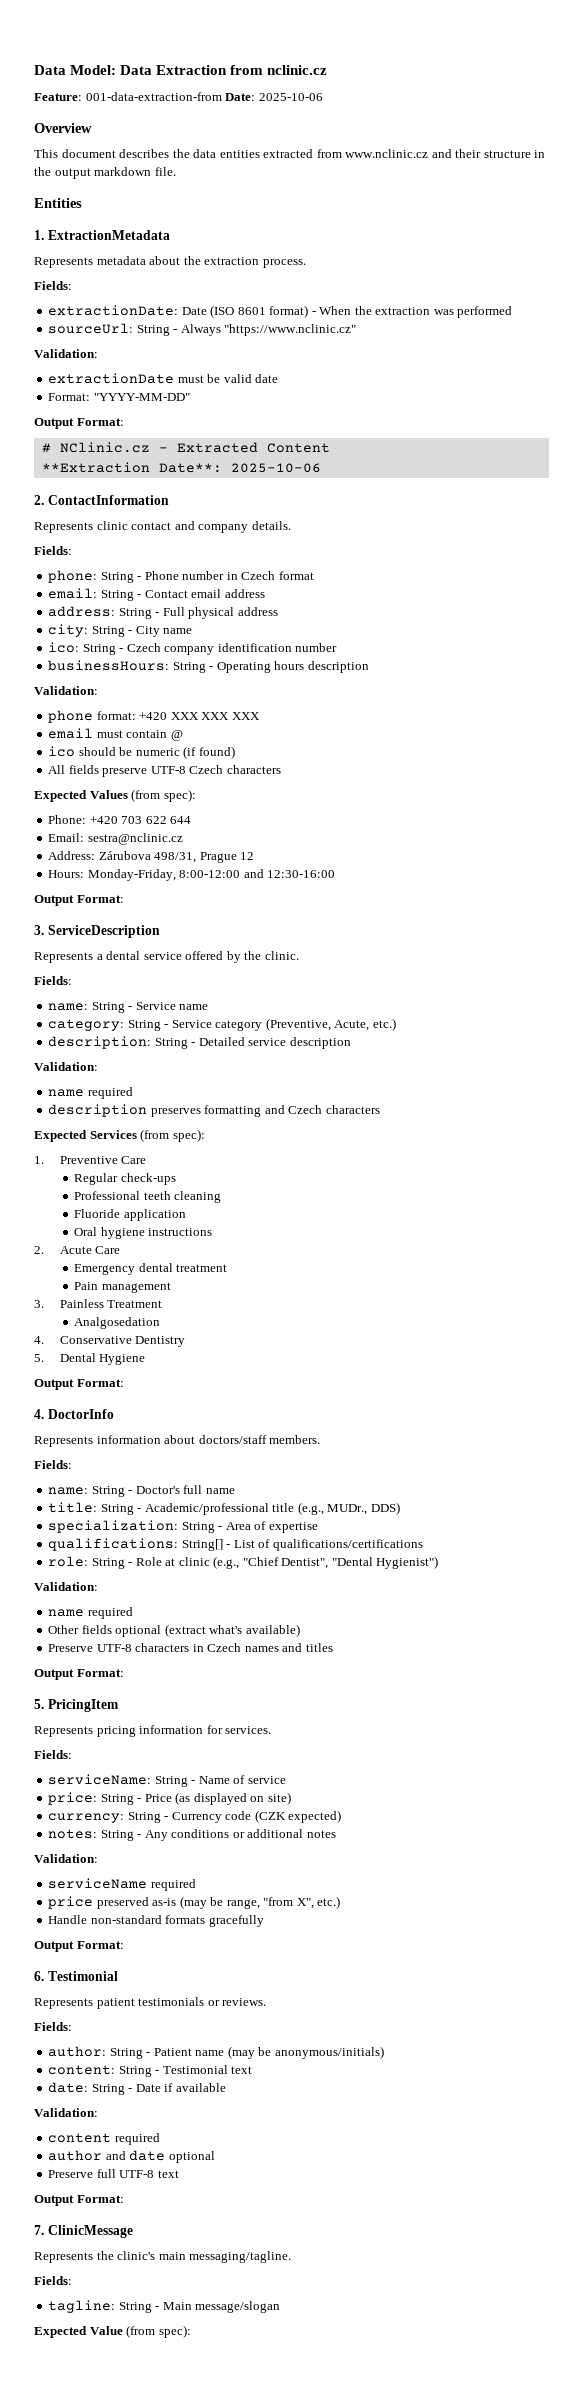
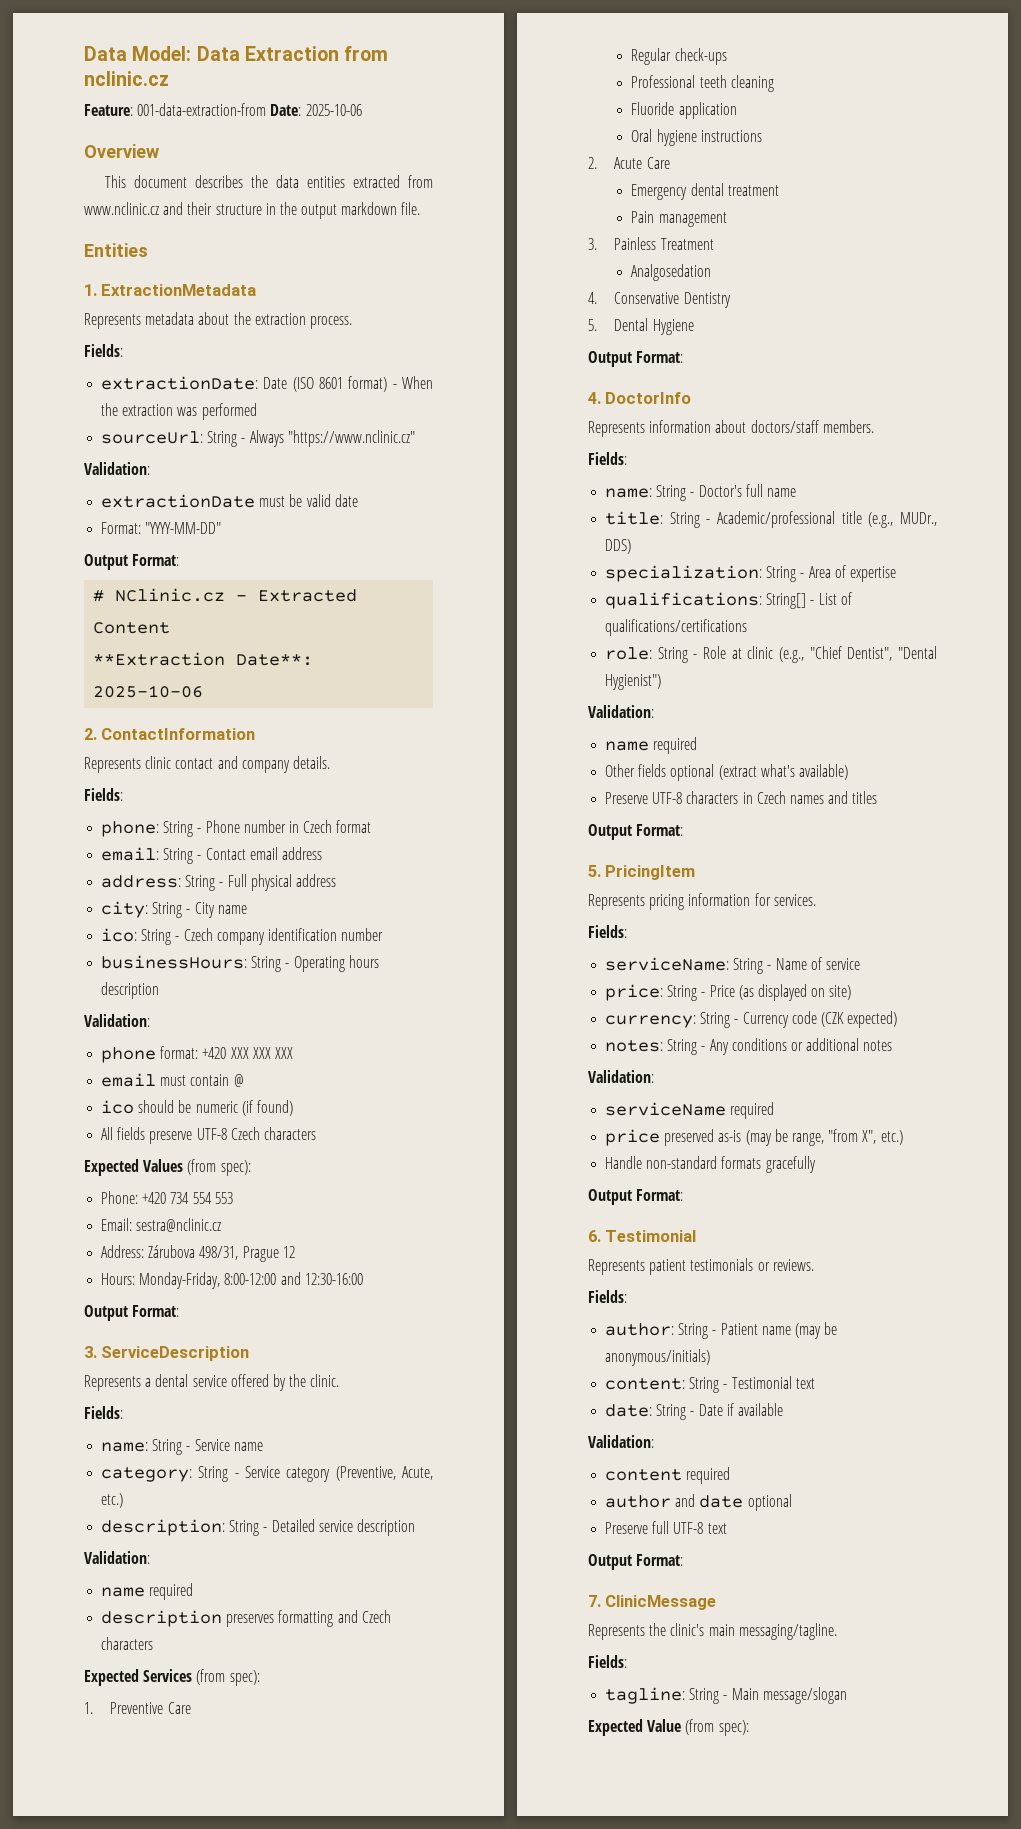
- Phone: +420 703 622 644
+ Phone: +420 734 554 553

